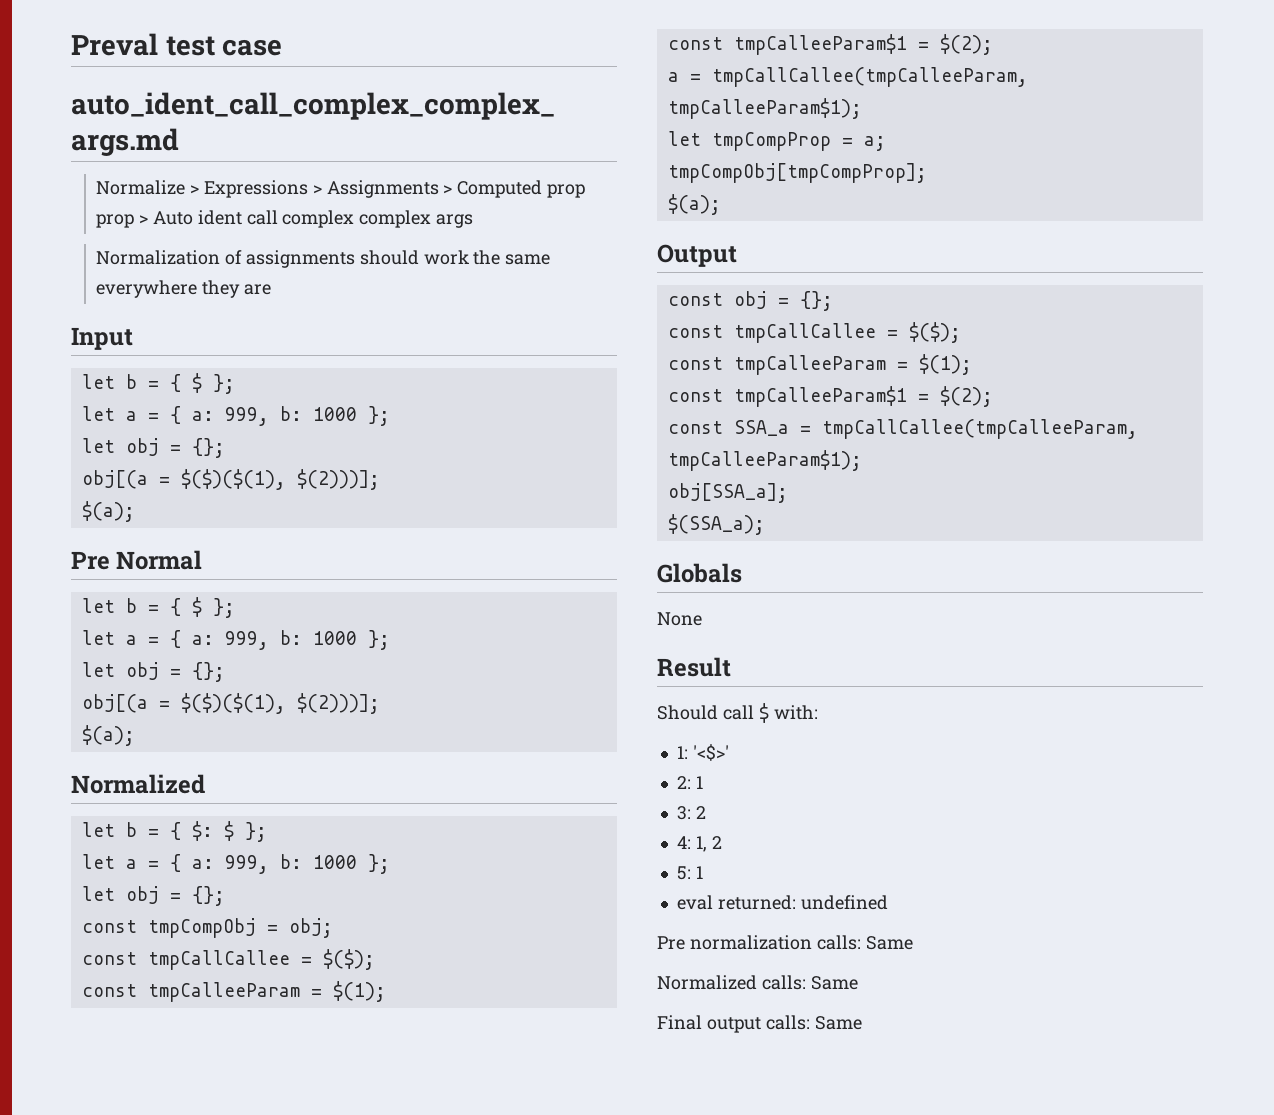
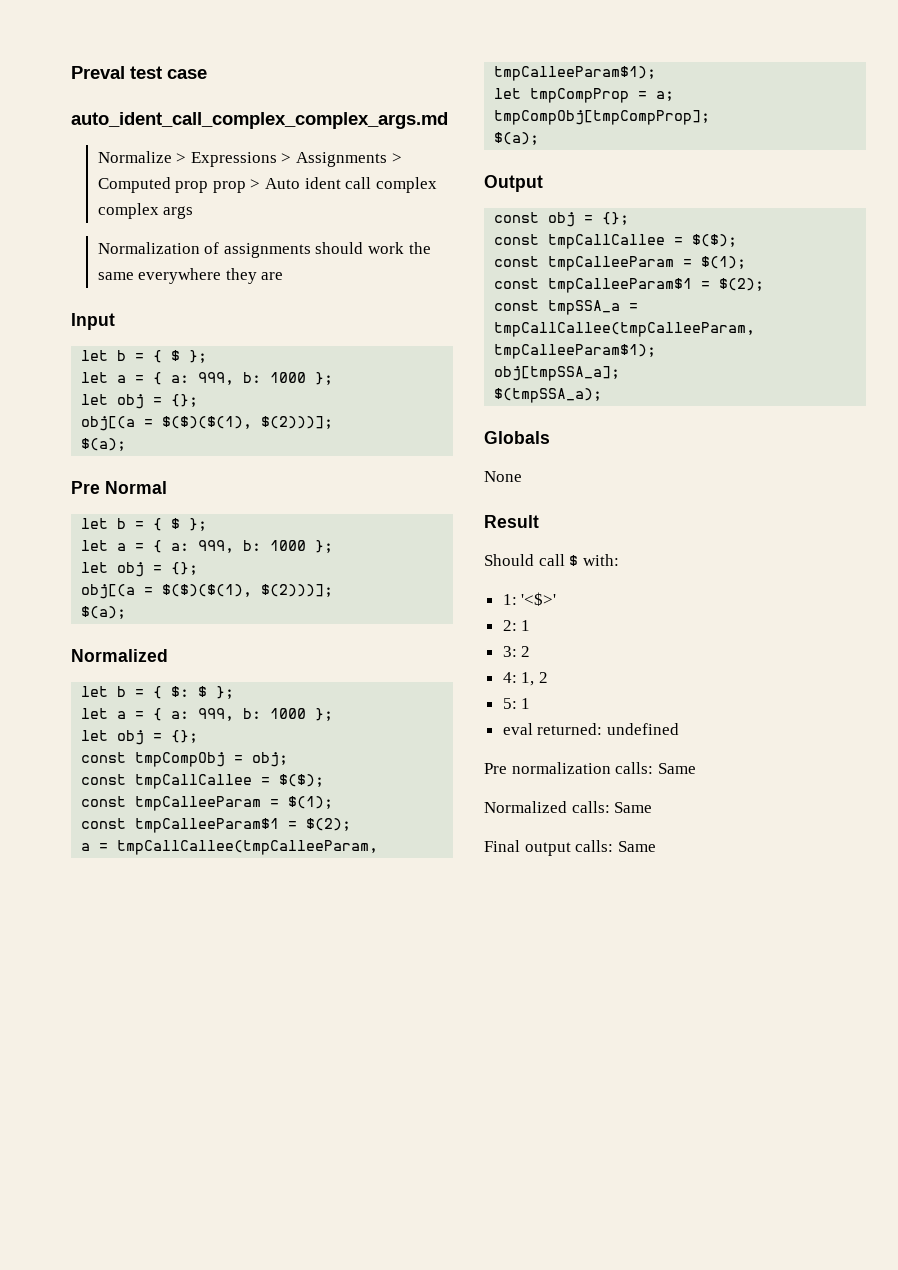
- const SSA_a = tmpCallCallee(tmpCalleeParam, tmpCalleeParam$1);
- obj[SSA_a];
- $(SSA_a);
+ const tmpSSA_a = tmpCallCallee(tmpCalleeParam, tmpCalleeParam$1);
+ obj[tmpSSA_a];
+ $(tmpSSA_a);

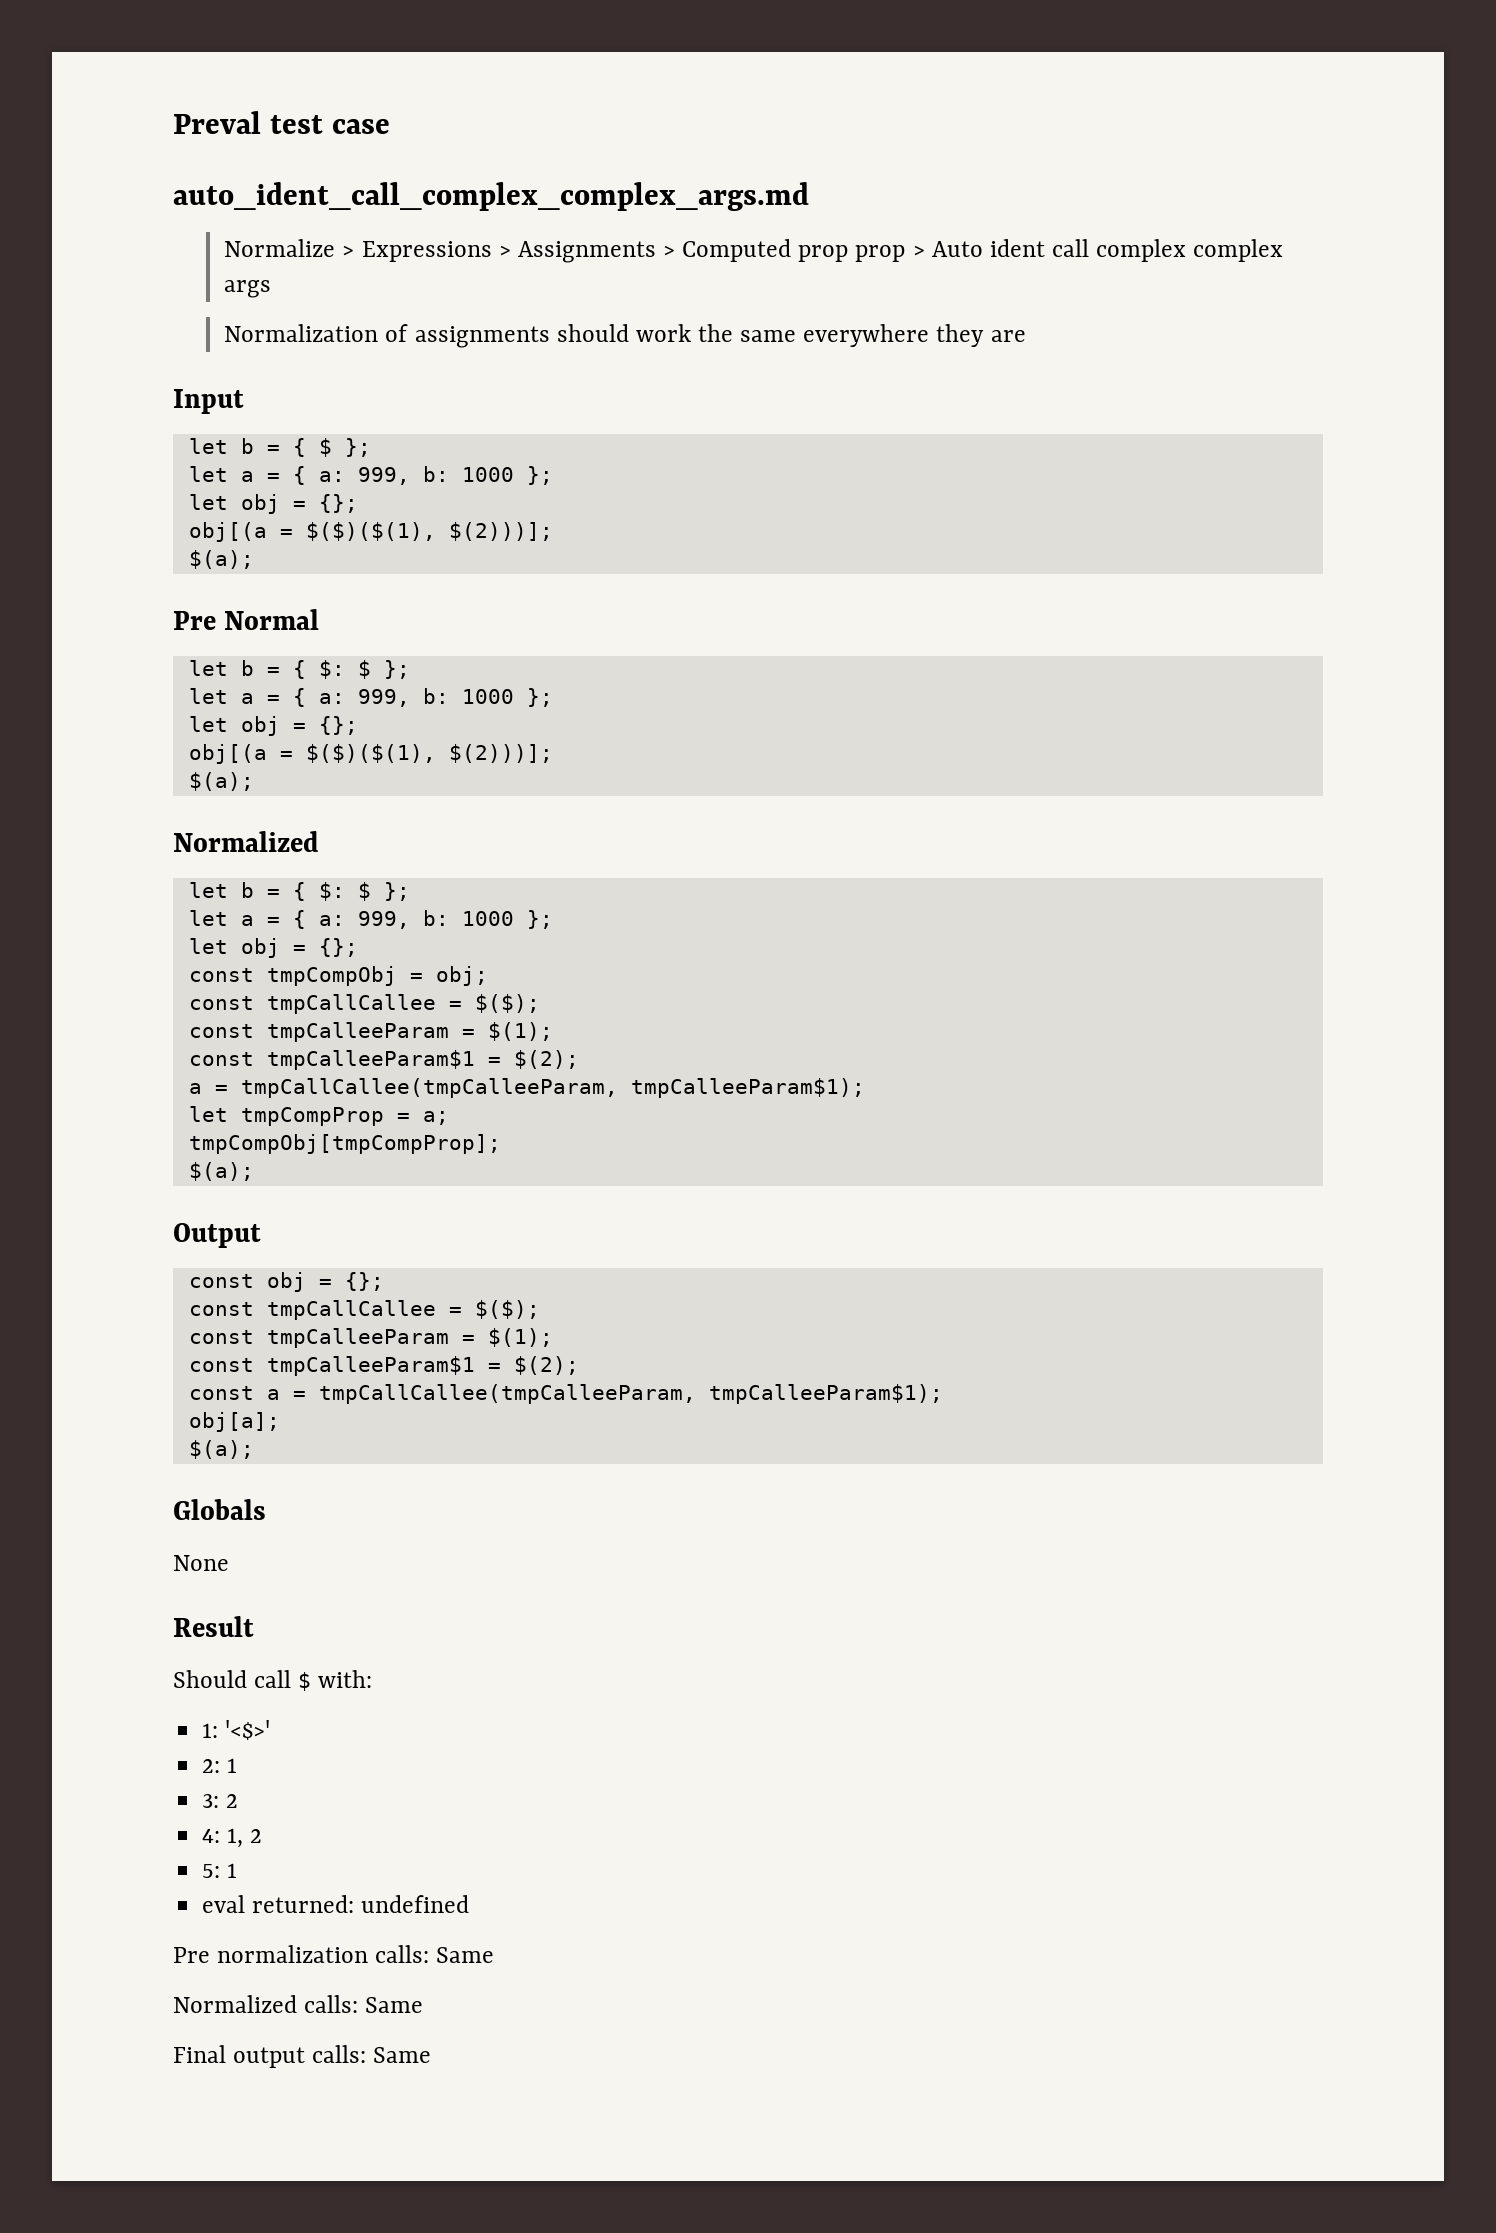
  Pre Normal
- let b = { $ };
+ let b = { $: $ };
- const tmpSSA_a = tmpCallCallee(tmpCalleeParam, tmpCalleeParam$1);
- obj[tmpSSA_a];
- $(tmpSSA_a);
+ const a = tmpCallCallee(tmpCalleeParam, tmpCalleeParam$1);
+ obj[a];
+ $(a);

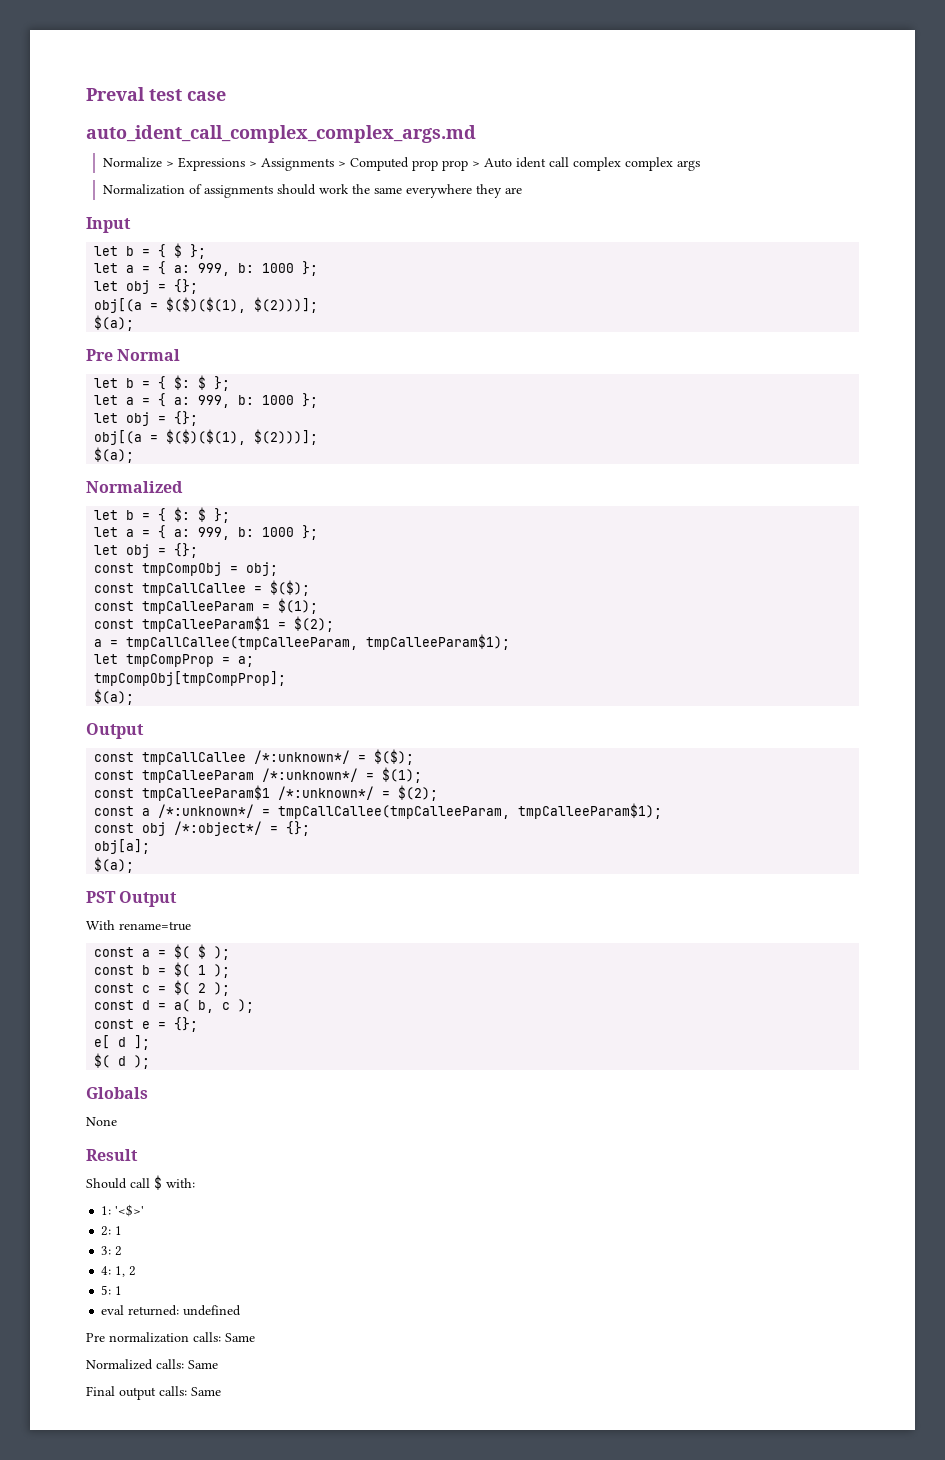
- const obj = {};
- const tmpCallCallee = $($);
- const tmpCalleeParam = $(1);
- const tmpCalleeParam$1 = $(2);
+ const tmpCallCallee /*:unknown*/ = $($);
+ const tmpCalleeParam /*:unknown*/ = $(1);
+ const tmpCalleeParam$1 /*:unknown*/ = $(2);
- const a = tmpCallCallee(tmpCalleeParam, tmpCalleeParam$1);
+ const a /*:unknown*/ = tmpCallCallee(tmpCalleeParam, tmpCalleeParam$1);
+ const obj /*:object*/ = {};
  obj[a];
  $(a);
+ PST Output
+ With rename=true
+ const a = $( $ );
+ const b = $( 1 );
+ const c = $( 2 );
+ const d = a( b, c );
+ const e = {};
+ e[ d ];
+ $( d );

